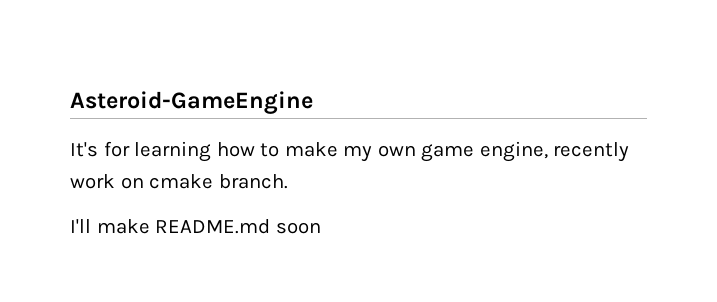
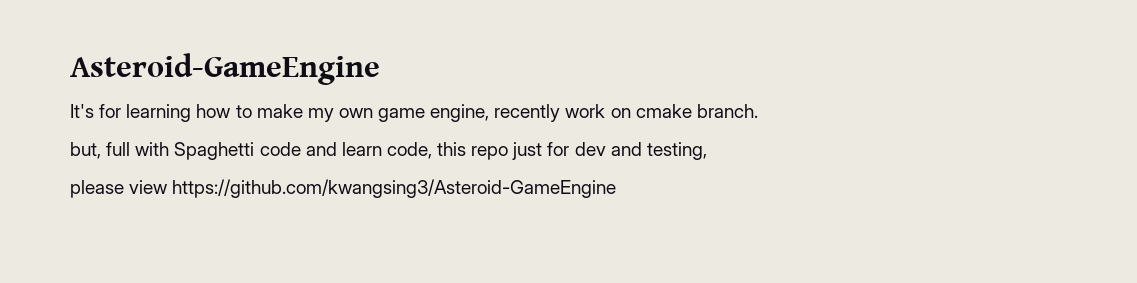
- I'll make README.md soon
+ but, full with Spaghetti code and learn code, this repo just for dev and testing,
+ please view https://github.com/kwangsing3/Asteroid-GameEngine

